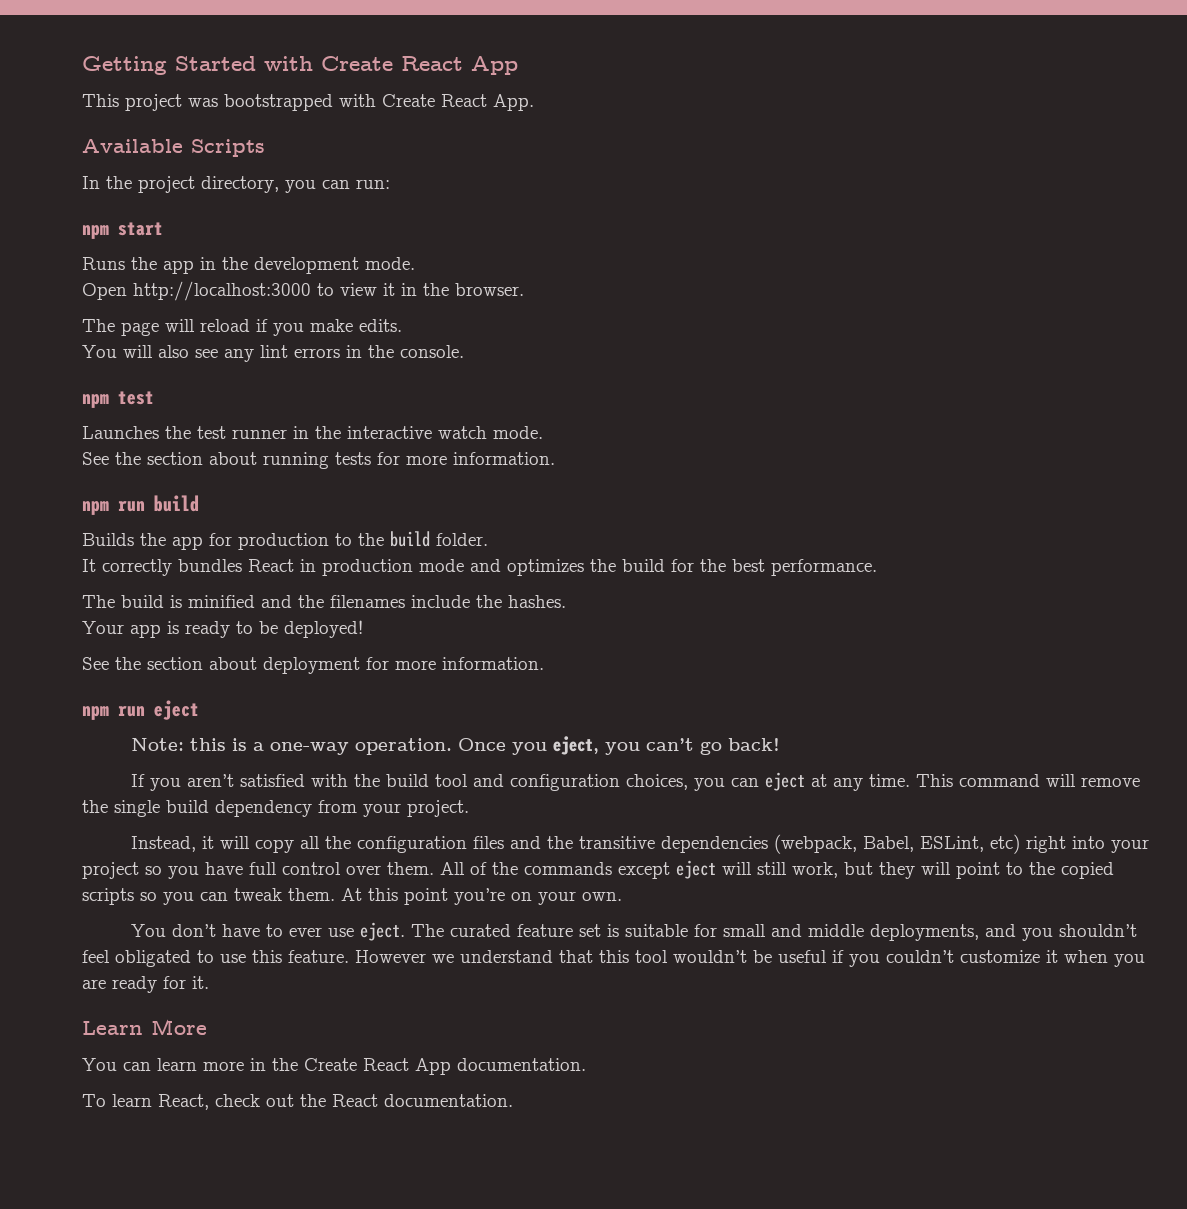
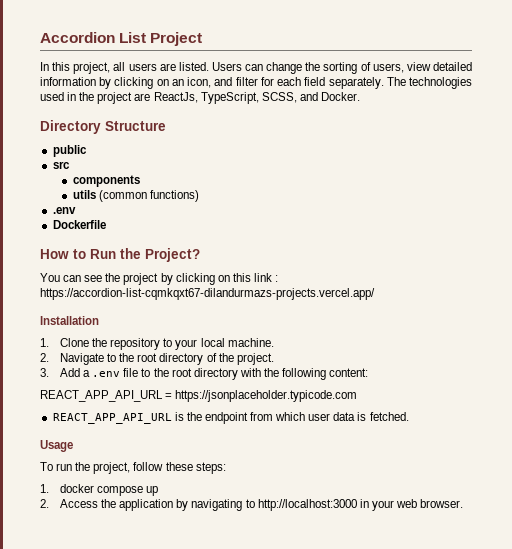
- Getting Started with Create React App
- This project was bootstrapped with Create React App.
- Available Scripts
- In the project directory, you can run:
- npm start
- Runs the app in the development mode.
- Open http://localhost:3000 to view it in the browser.
- The page will reload if you make edits.
- You will also see any lint errors in the console.
- npm test
- Launches the test runner in the interactive watch mode.
- See the section about running tests for more information.
- npm run build
- Builds the app for production to the build folder.
- It correctly bundles React in production mode and optimizes the build for the best performance.
- The build is minified and the filenames include the hashes.
- Your app is ready to be deployed!
- See the section about deployment for more information.
- npm run eject
- Note: this is a one-way operation. Once you eject, you can’t go back!
- If you aren’t satisfied with the build tool and configuration choices, you can eject at any time. This command will remove the single build dependency from your project.
- Instead, it will copy all the configuration files and the transitive dependencies (webpack, Babel, ESLint, etc) right into your project so you have full control over them. All of the commands except eject will still work, but they will point to the copied scripts so you can tweak them. At this point you’re on your own.
- You don’t have to ever use eject. The curated feature set is suitable for small and middle deployments, and you shouldn’t feel obligated to use this feature. However we understand that this tool wouldn’t be useful if you couldn’t customize it when you are ready for it.
- Learn More
- You can learn more in the Create React App documentation.
- To learn React, check out the React documentation.
+ Accordion List Project
+ In this project, all users are listed. Users can change the sorting of users, view detailed information by clicking on an icon, and filter for each field separately. The technologies used in the project are ReactJs, TypeScript, SCSS, and Docker.
+ Directory Structure
+ public
+ src
+ components
+ utils (common functions)
+ .env
+ Dockerfile
+ How to Run the Project?
+ You can see the project by clicking on this link : https://accordion-list-cqmkqxt67-dilandurmazs-projects.vercel.app/
+ Installation
+ 1. Clone the repository to your local machine.
+ 2. Navigate to the root directory of the project.
+ 3. Add a .env file to the root directory with the following content:
+ REACT_APP_API_URL = https://jsonplaceholder.typicode.com
+ REACT_APP_API_URL is the endpoint from which user data is fetched.
+ Usage
+ To run the project, follow these steps:
+ 1. docker compose up
+ 2. Access the application by navigating to http://localhost:3000 in your web browser.

